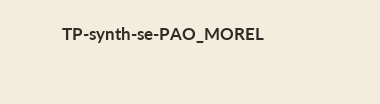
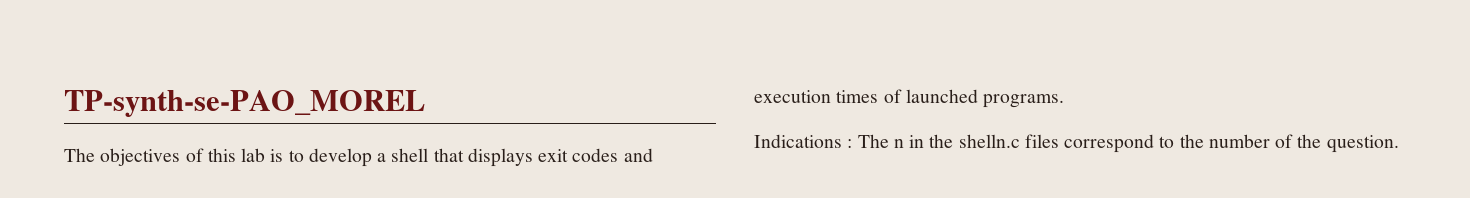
+ The objectives of this lab is to develop a shell that displays exit codes and execution times of launched programs.
+ Indications : The n in the shelln.c files correspond to the number of the question.

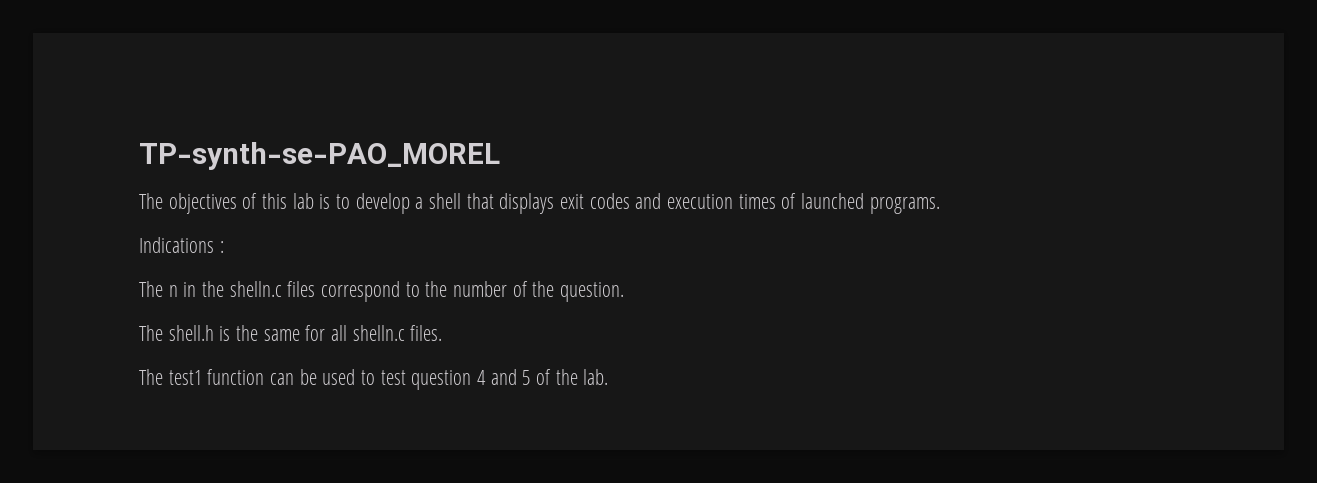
- Indications : The n in the shelln.c files correspond to the number of the question.
+ Indications :
+ The n in the shelln.c files correspond to the number of the question.
+ The shell.h is the same for all shelln.c files.
+ The test1 function can be used to test question 4 and 5 of the lab.

